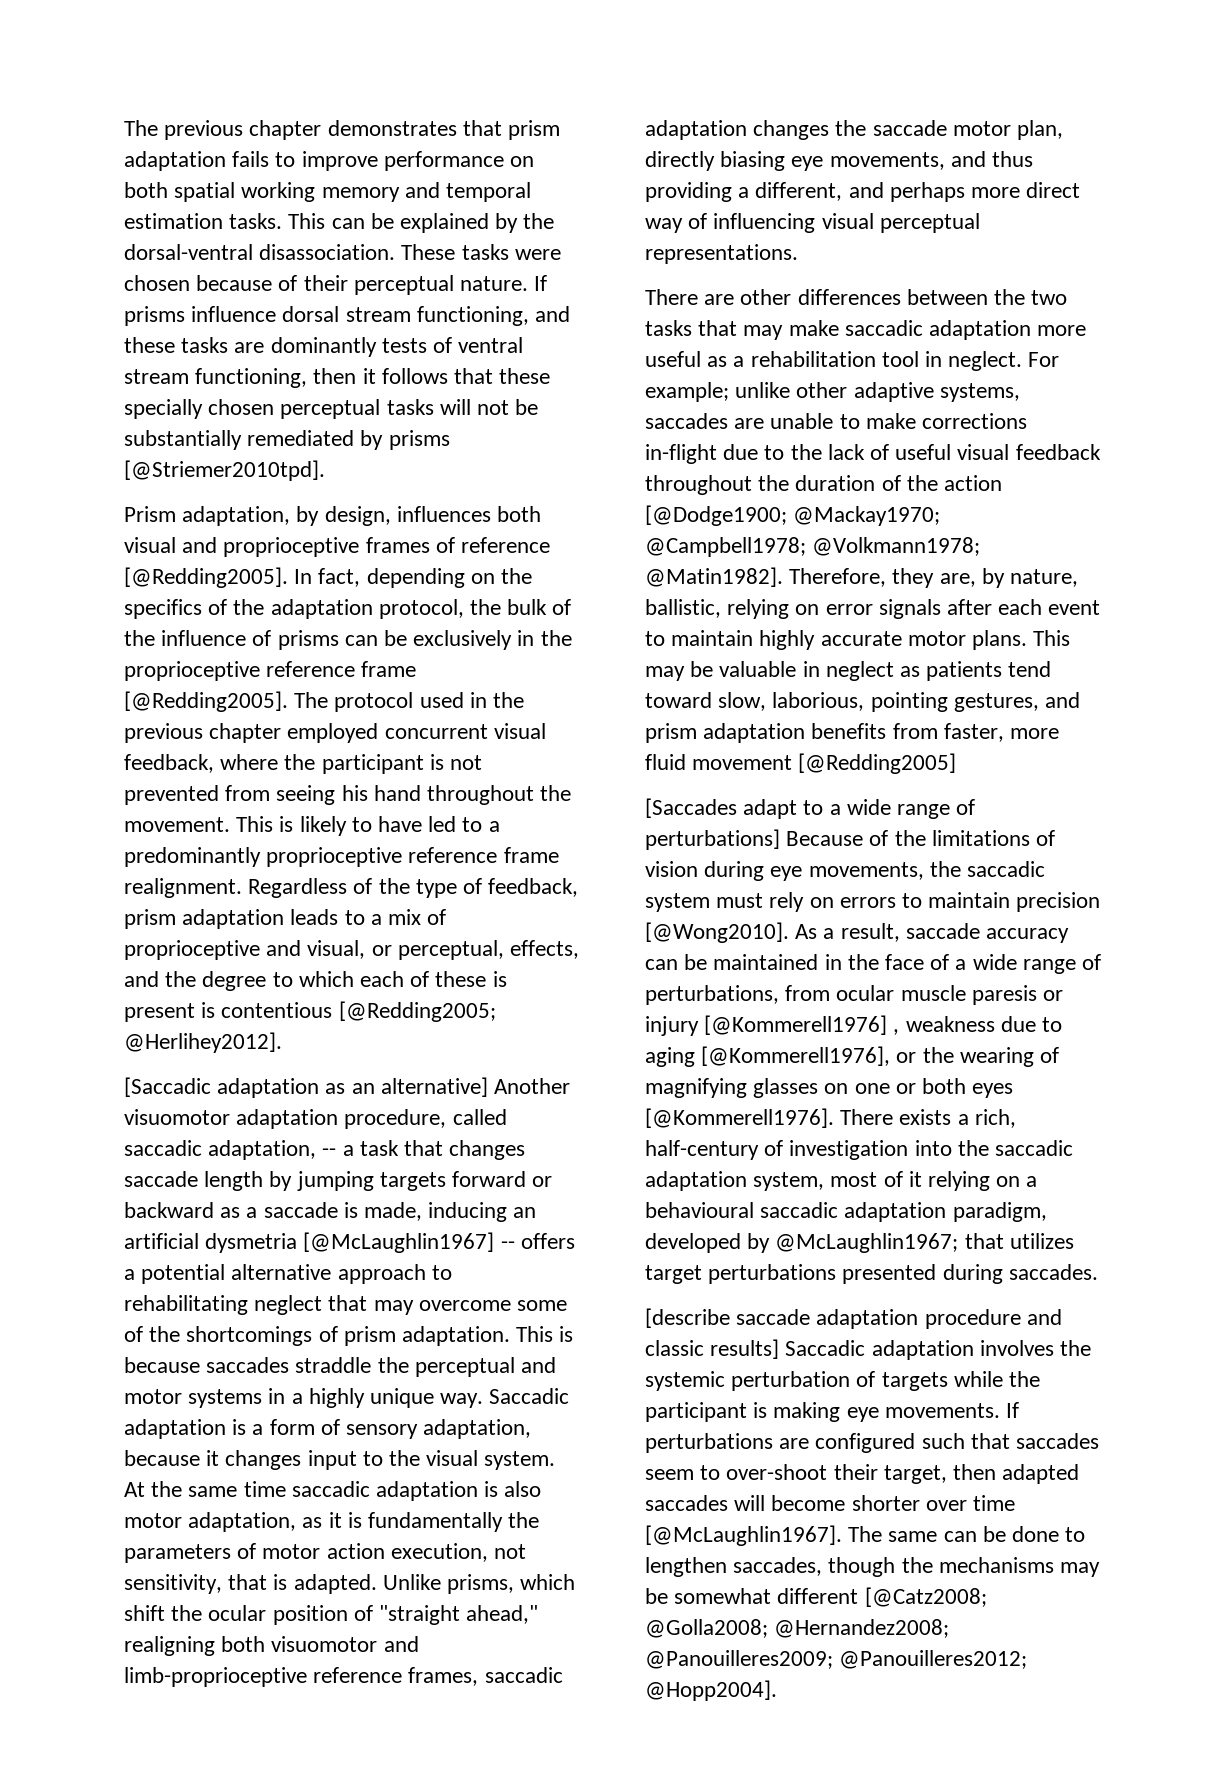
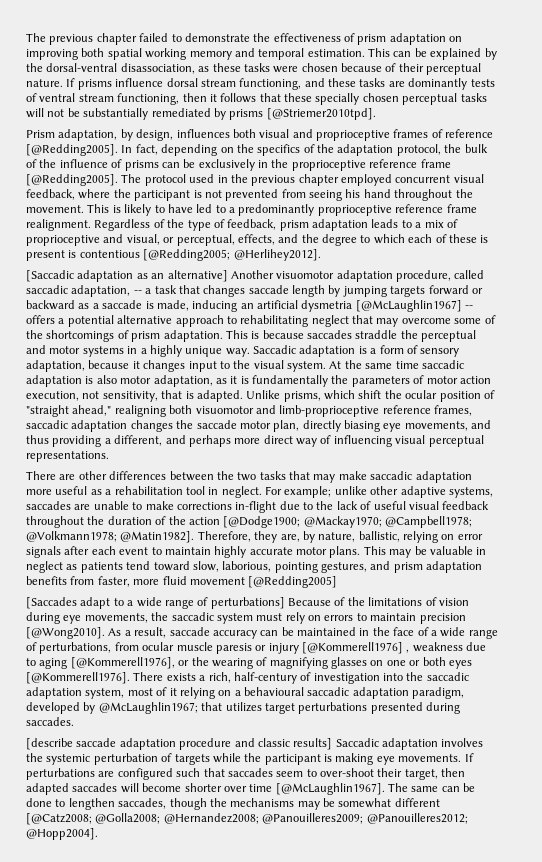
- The previous chapter demonstrates that prism adaptation fails to improve performance on both spatial working memory and temporal estimation tasks.
+ The previous chapter failed to demonstrate the effectiveness of prism adaptation on improving both spatial working memory and temporal estimation.
- This can be explained by the dorsal-ventral disassociation. These tasks were chosen because of their perceptual nature.
+ This can be explained by the dorsal-ventral disassociation, as these tasks were chosen because of their perceptual nature.

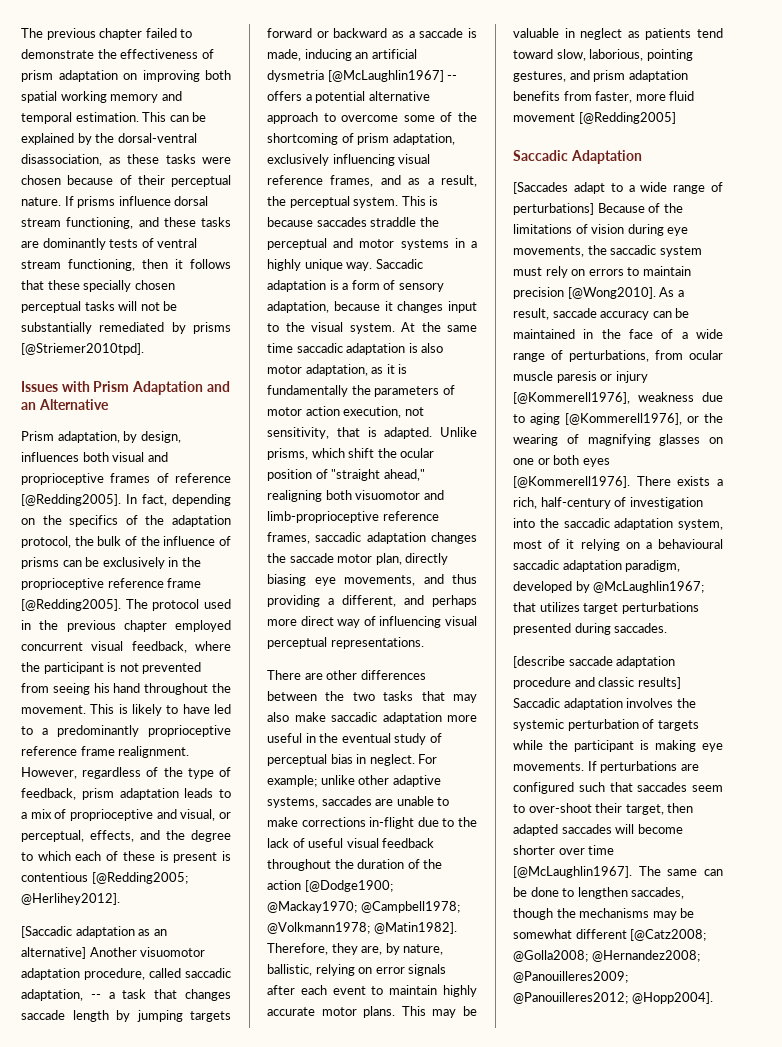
+ Issues with Prism Adaptation and an Alternative
- Regardless of the type of feedback, prism adaptation leads to a mix of proprioceptive and visual, or perceptual, effects, and the degree to which each of these is present is contentious [@Redding2005; @Herlihey2012].
+ However, regardless of the type of feedback, prism adaptation leads to a mix of proprioceptive and visual, or perceptual, effects, and the degree to which each of these is present is contentious [@Redding2005; @Herlihey2012].
- [Saccadic adaptation as an alternative] Another visuomotor adaptation procedure, called saccadic adaptation, -- a task that changes saccade length by jumping targets forward or backward as a saccade is made, inducing an artificial dysmetria [@McLaughlin1967] -- offers a potential alternative approach to rehabilitating neglect that may overcome some of the shortcomings of prism adaptation.
+ [Saccadic adaptation as an alternative] Another visuomotor adaptation procedure, called saccadic adaptation, -- a task that changes saccade length by jumping targets forward or backward as a saccade is made, inducing an artificial dysmetria [@McLaughlin1967] -- offers a potential alternative approach to overcome some of the shortcoming of prism adaptation, exclusively influencing visual reference frames, and as a result, the perceptual system.
- There are other differences between the two tasks that may make saccadic adaptation more useful as a rehabilitation tool in neglect.
+ There are other differences between the two tasks that may also make saccadic adaptation more useful in the eventual study of perceptual bias in neglect.
+ Saccadic Adaptation
- As a result, saccade accuracy can be maintained in the face of a wide range of perturbations, from ocular muscle paresis or injury [@Kommerell1976] , weakness due to aging [@Kommerell1976], or the wearing of magnifying glasses on one or both eyes [@Kommerell1976].
+ As a result, saccade accuracy can be maintained in the face of a wide range of perturbations, from ocular muscle paresis or injury [@Kommerell1976], weakness due to aging [@Kommerell1976], or the wearing of magnifying glasses on one or both eyes [@Kommerell1976].

